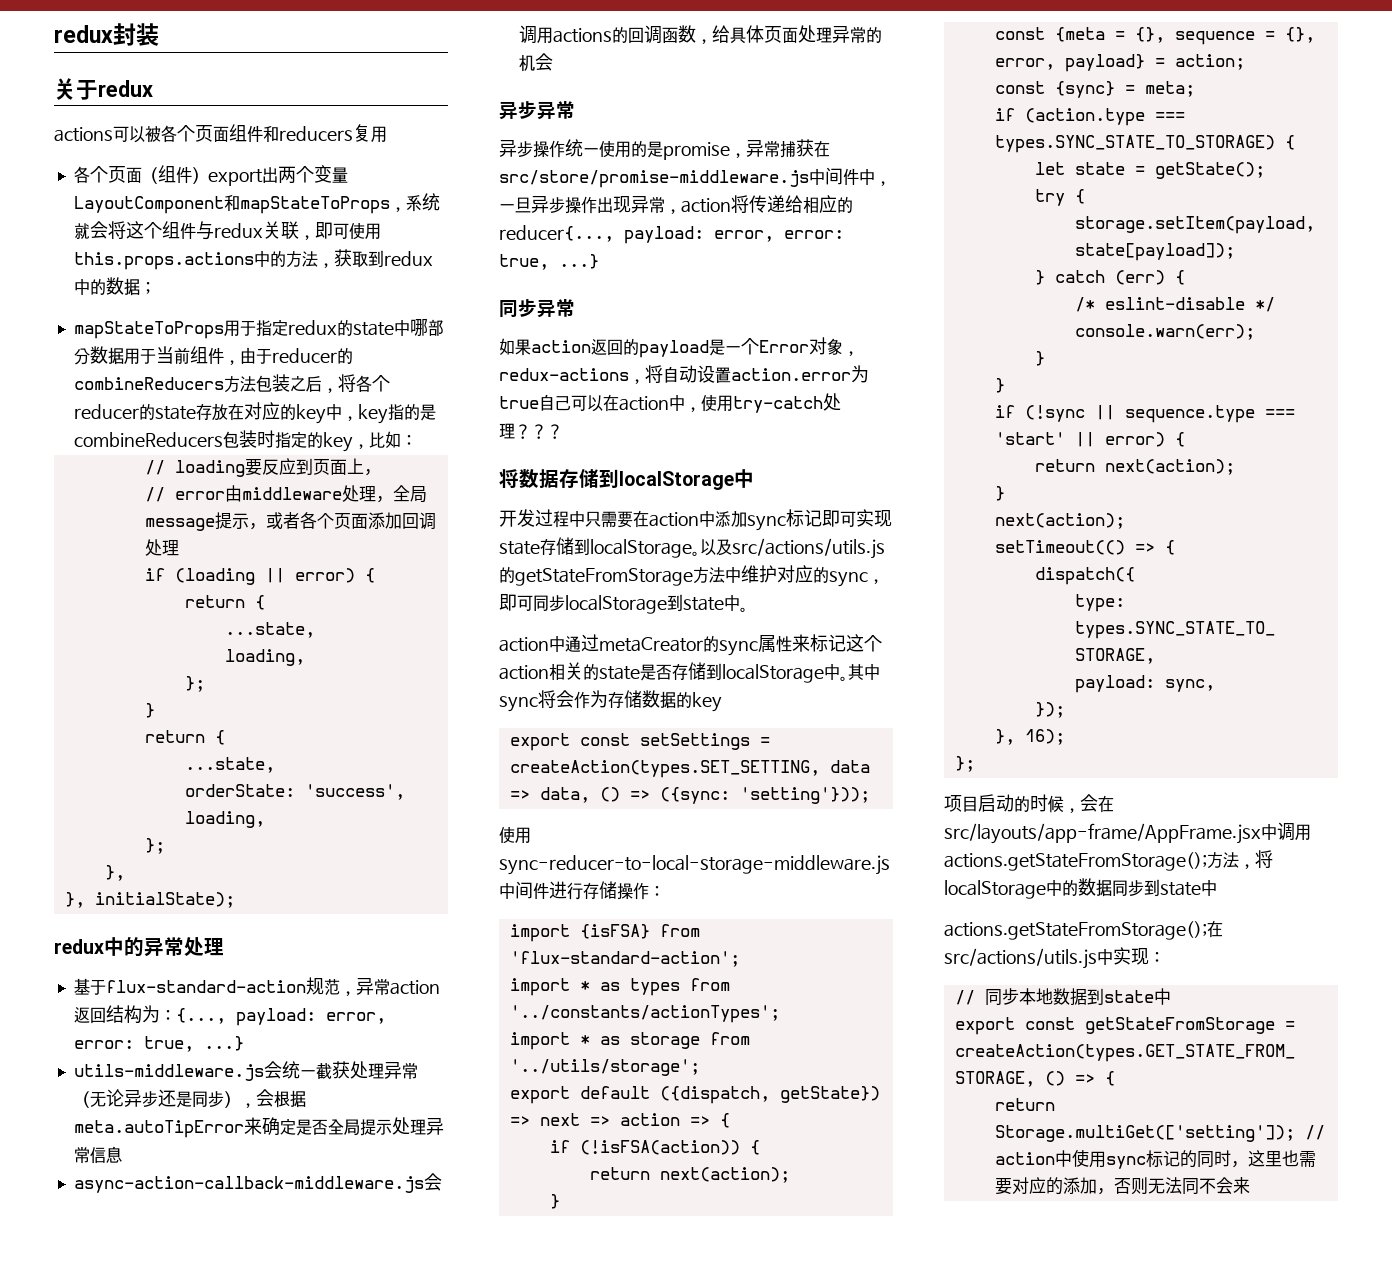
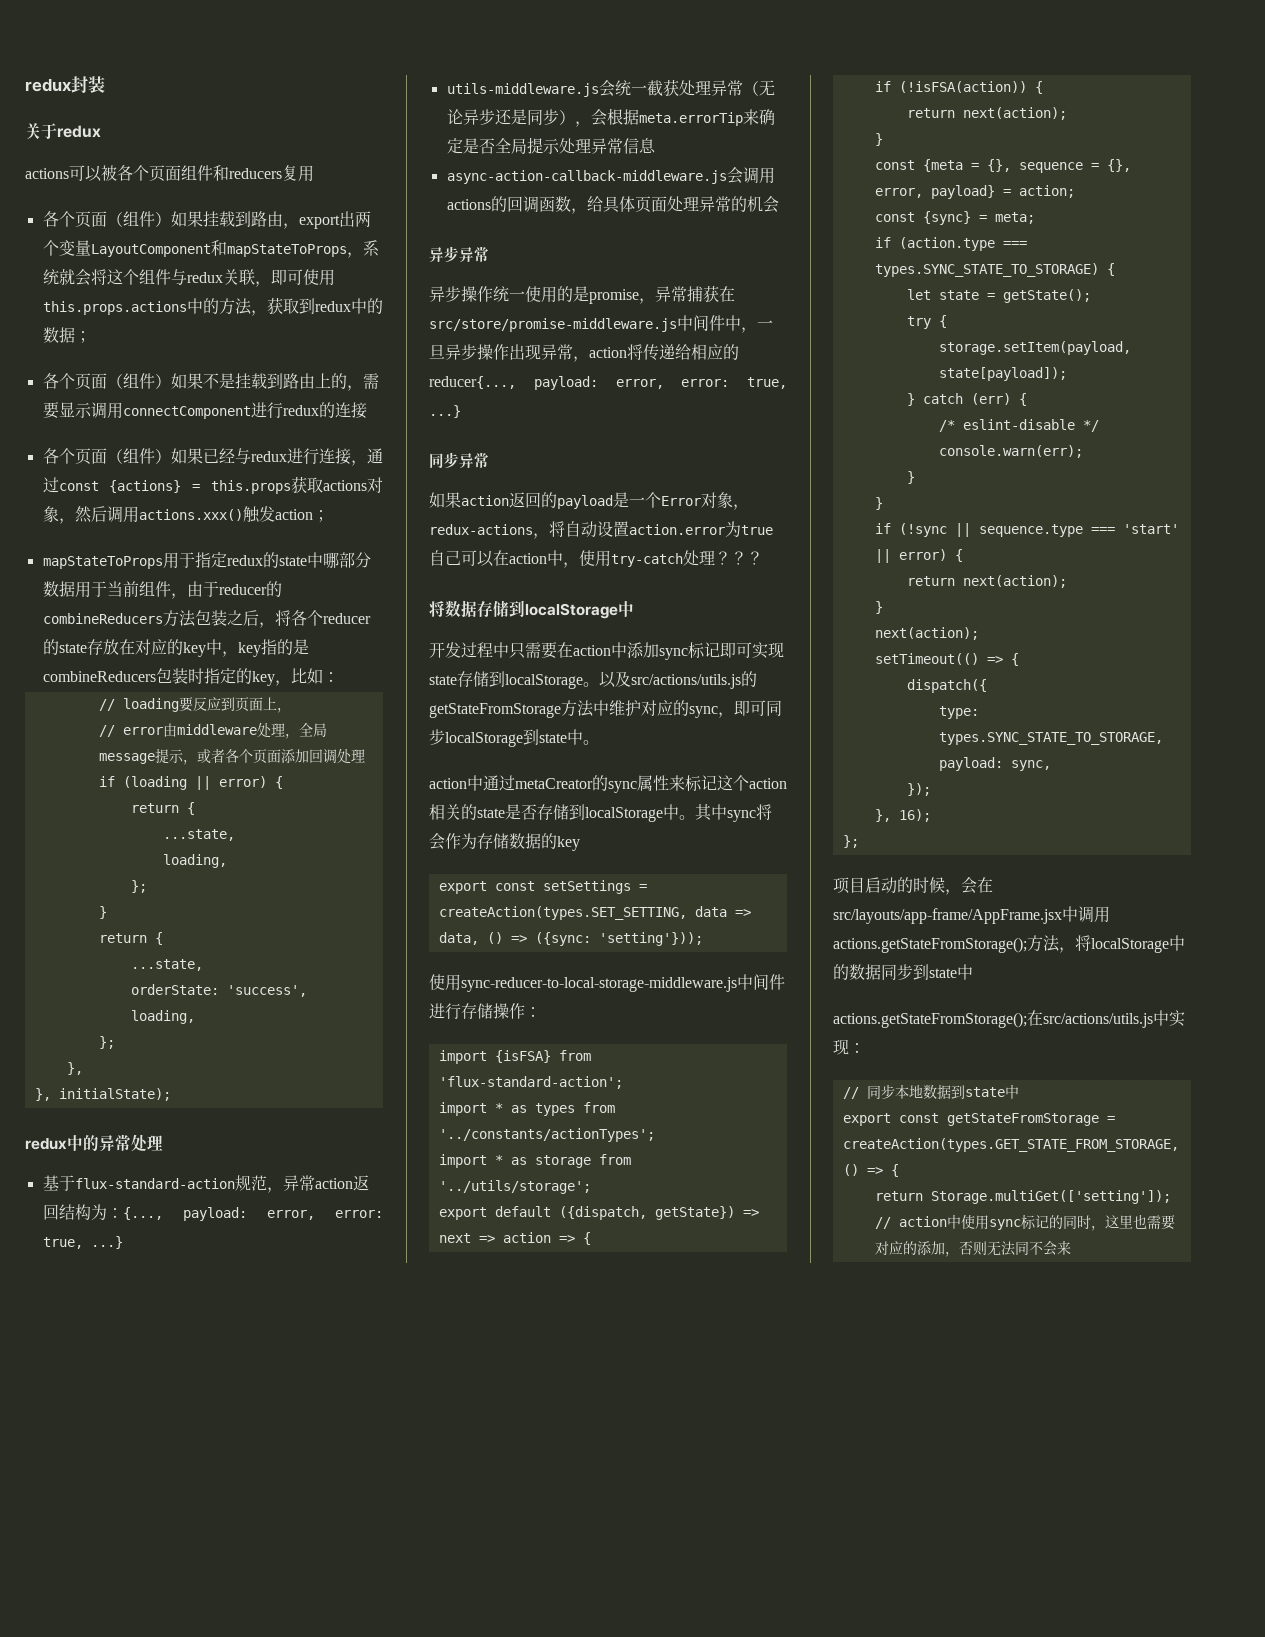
- 各个页面（组件）export出两个变量LayoutComponent和mapStateToProps，系统就会将这个组件与redux关联，即可使用this.props.actions中的方法，获取到redux中的数据；
+ 各个页面（组件）如果挂载到路由，export出两个变量LayoutComponent和mapStateToProps，系统就会将这个组件与redux关联，即可使用this.props.actions中的方法，获取到redux中的数据；
+ 各个页面（组件）如果不是挂载到路由上的，需要显示调用connectComponent进行redux的连接
+ 各个页面（组件）如果已经与redux进行连接，通过const {actions} = this.props获取actions对象，然后调用actions.xxx()触发action；
- utils-middleware.js会统一截获处理异常（无论异步还是同步），会根据meta.autoTipError来确定是否全局提示处理异常信息
+ utils-middleware.js会统一截获处理异常（无论异步还是同步），会根据meta.errorTip来确定是否全局提示处理异常信息

